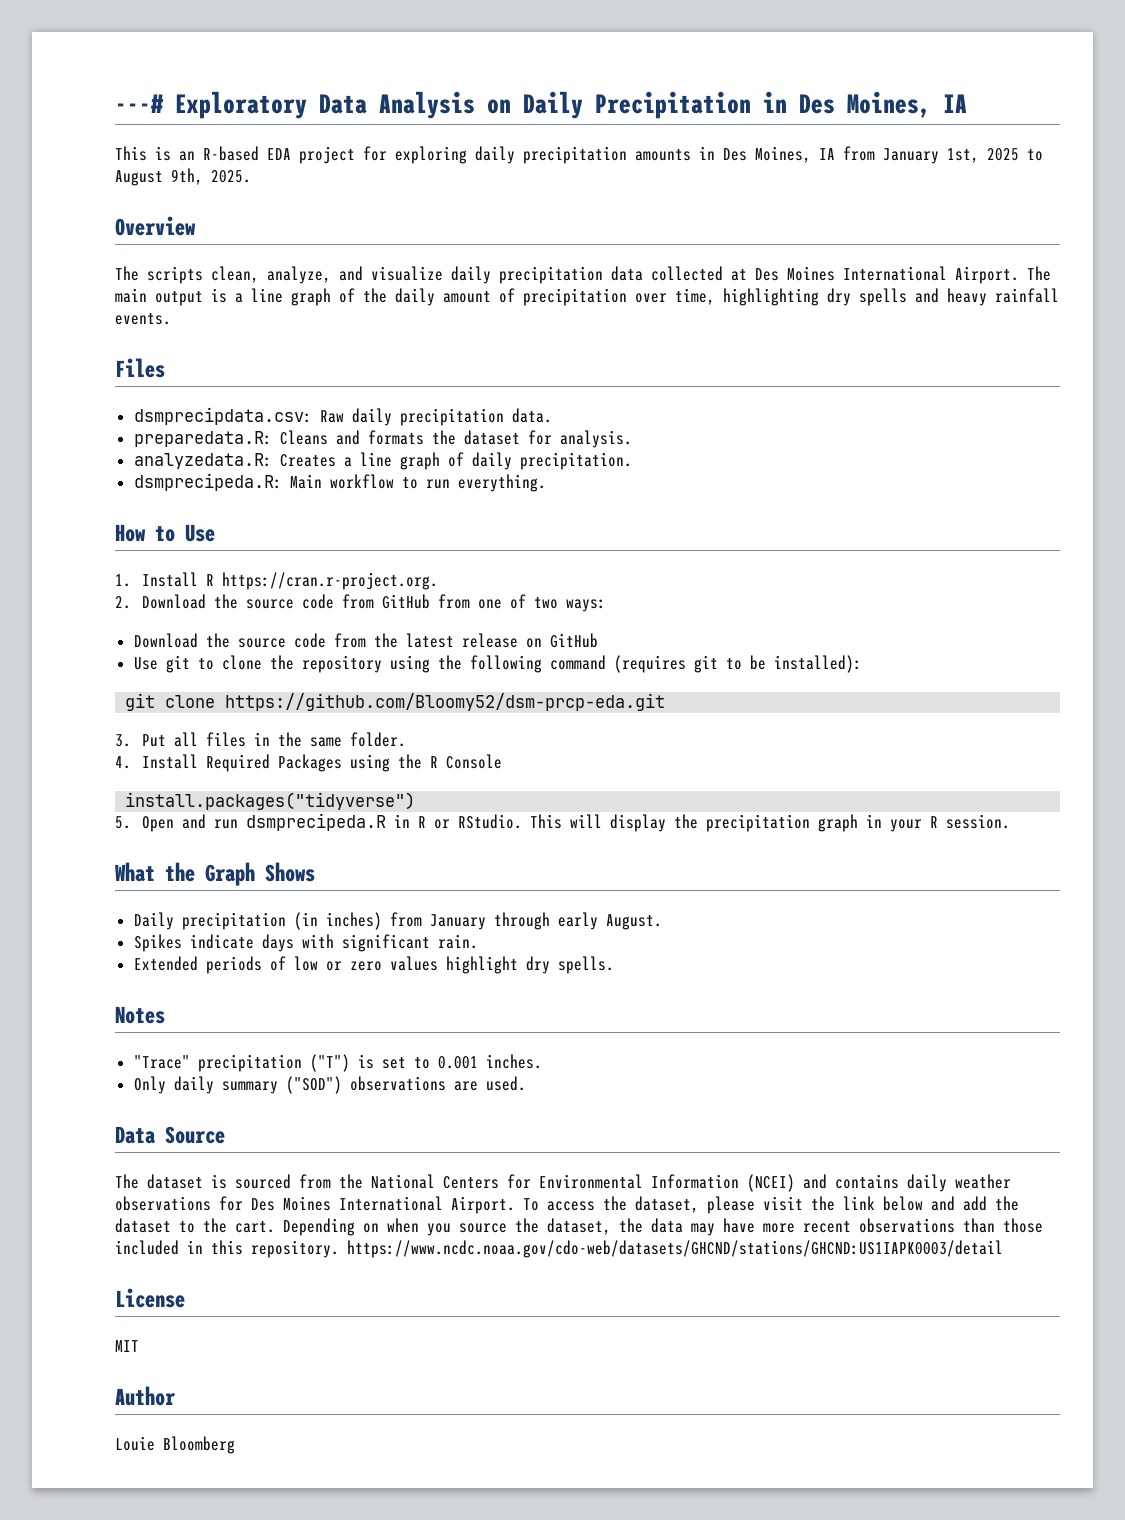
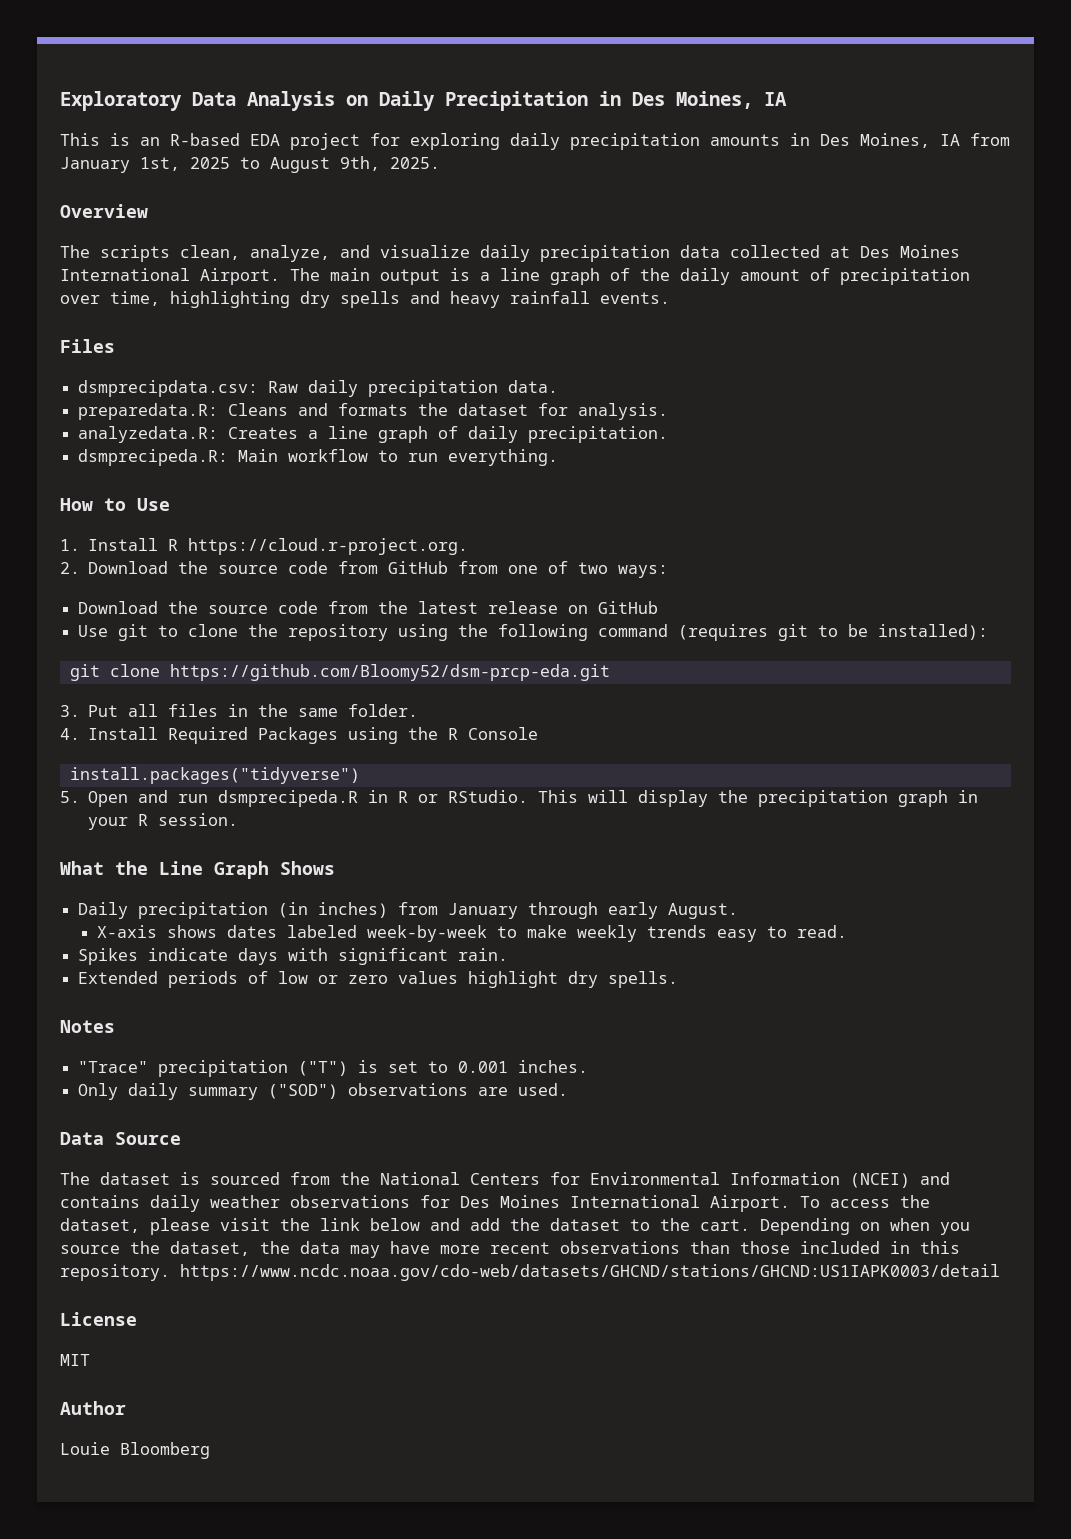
- ---# Exploratory Data Analysis on Daily Precipitation in Des Moines, IA
+ Exploratory Data Analysis on Daily Precipitation in Des Moines, IA
- 1. Install R https://cran.r-project.org.
+ 1. Install R https://cloud.r-project.org.
- What the Graph Shows
+ What the Line Graph Shows
+ X-axis shows dates labeled week-by-week to make weekly trends easy to read.

